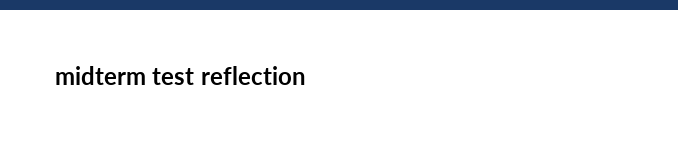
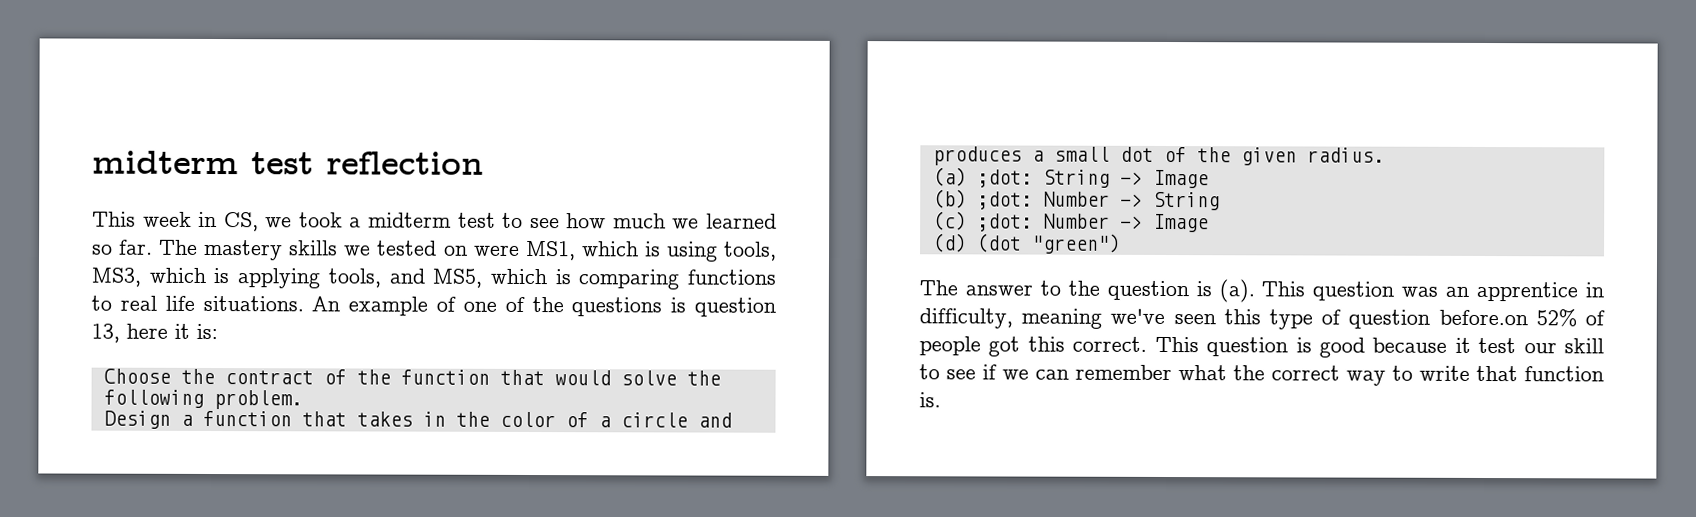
+ This week in CS, we took a midterm test to see how much we learned so far. The mastery skills we tested on were MS1, which is using tools, MS3, which is applying tools, and MS5, which is comparing functions to real life situations. An example of one of the questions is question 13, here it is:
+ Choose the contract of the function that would solve the following problem.
+ Design a function that takes in the color of a circle and produces a small dot of the given radius.
+ (a) ;dot: String -> Image
+ (b) ;dot: Number -> String
+ (c) ;dot: Number -> Image
+ (d) (dot "green")
+ The answer to the question is (a). This question was an apprentice in difficulty, meaning we've seen this type of question before.on 52% of people got this correct. This question is good because it test our skill to see if we can remember what the correct way to write that function is.

